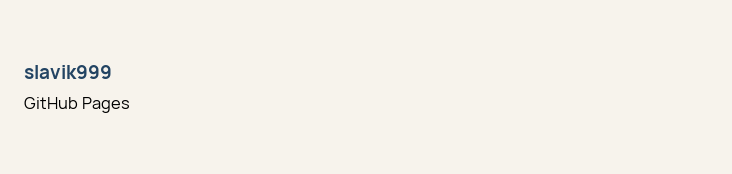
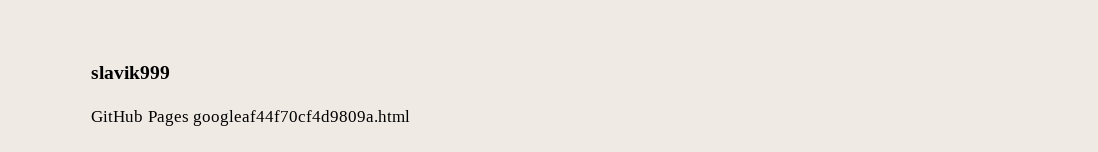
- GitHub Pages
+ GitHub Pages googleaf44f70cf4d9809a.html

